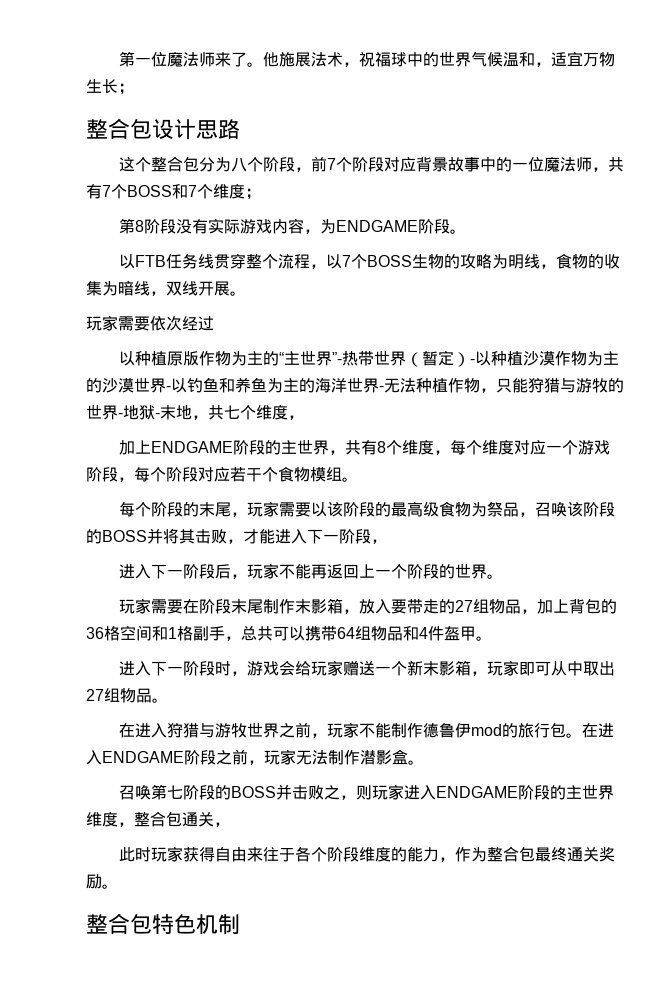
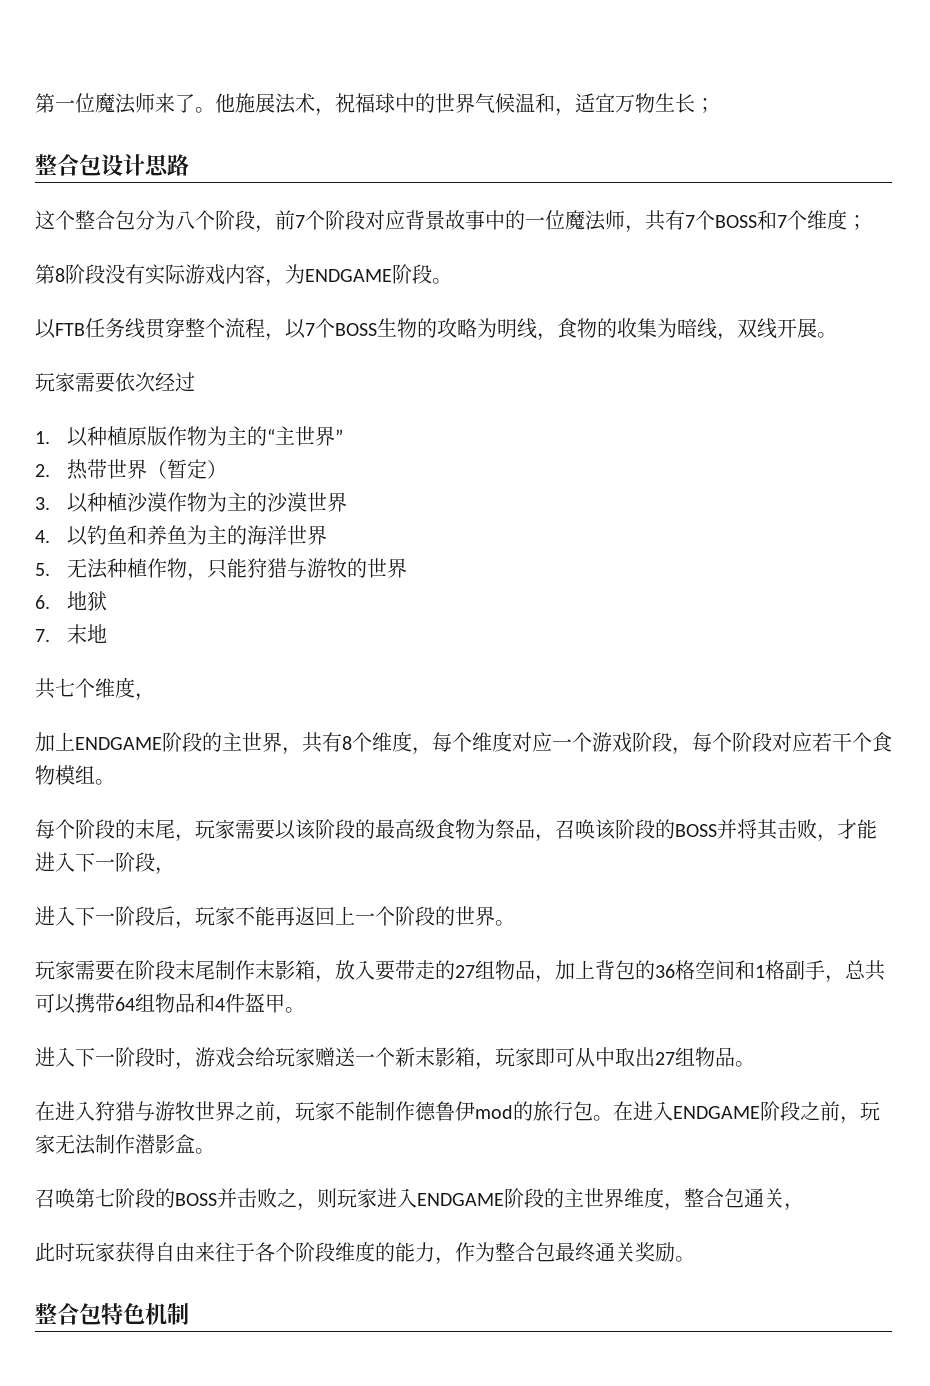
- 以种植原版作物为主的“主世界”-热带世界（暂定）-以种植沙漠作物为主的沙漠世界-以钓鱼和养鱼为主的海洋世界-无法种植作物，只能狩猎与游牧的世界-地狱-末地，共七个维度，
+ 1.以种植原版作物为主的“主世界”
+ 2.热带世界（暂定）
+ 3.以种植沙漠作物为主的沙漠世界
+ 4.以钓鱼和养鱼为主的海洋世界
+ 5.无法种植作物，只能狩猎与游牧的世界
+ 6.地狱
+ 7.末地
+ 共七个维度，

